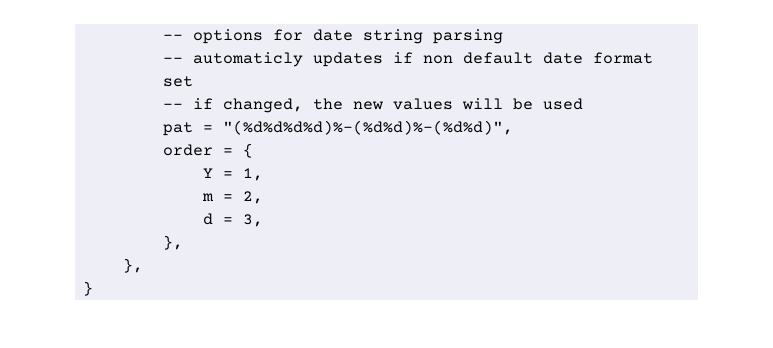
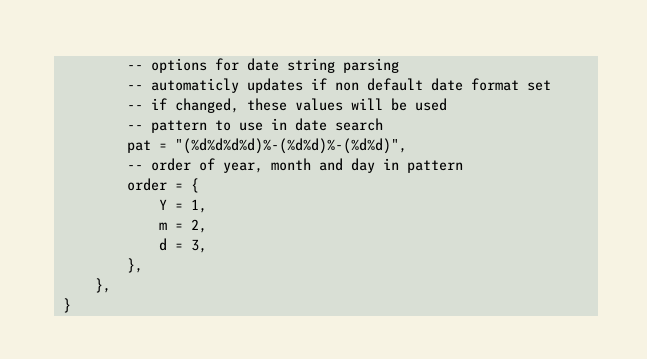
- -- if changed, the new values will be used
+ -- if changed, these values will be used
+ -- pattern to use in date search
  pat = "(%d%d%d%d)%-(%d%d)%-(%d%d)",
+ -- order of year, month and day in pattern

